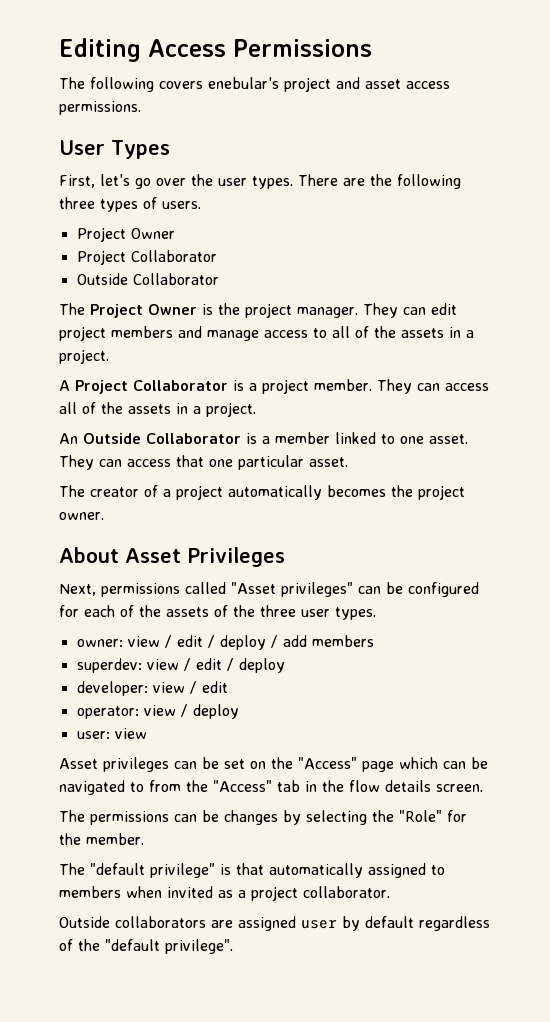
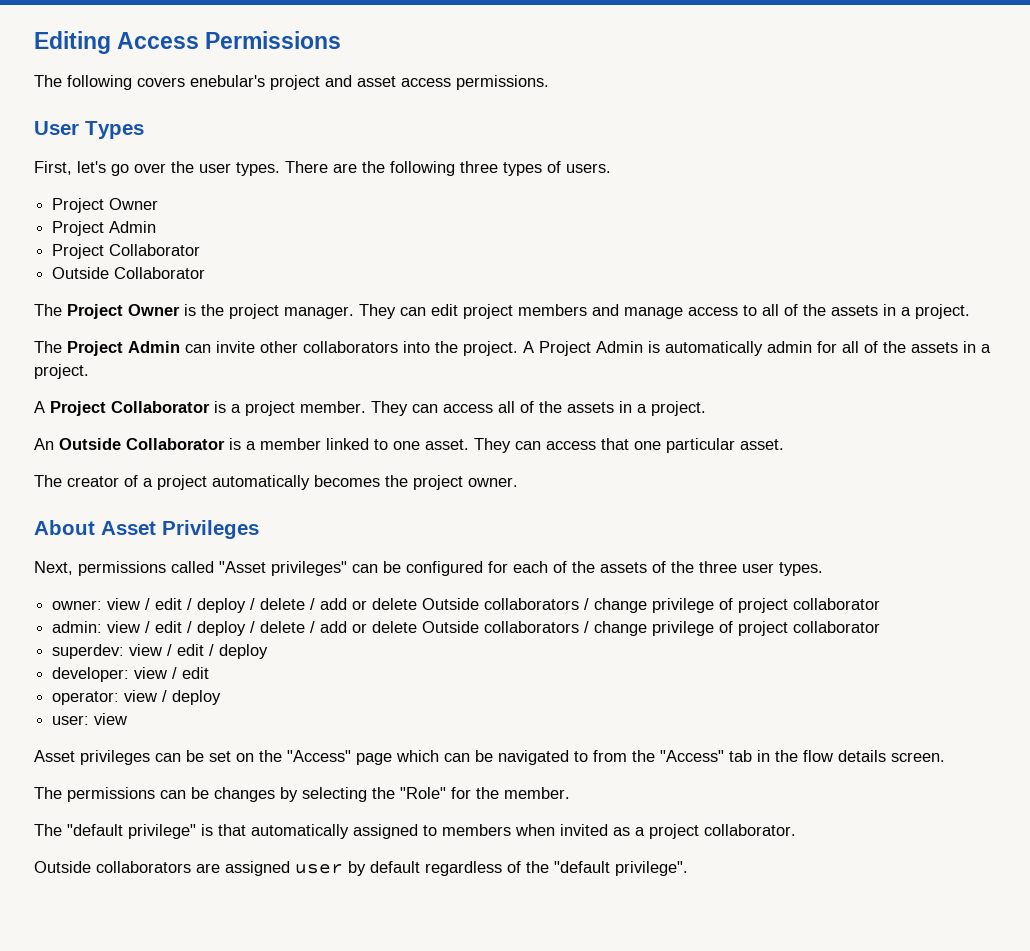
  There are the following three types of users.
  Project Owner
+ Project Admin
+ The Project Admin can invite other collaborators into the project. A Project Admin is automatically admin for all of the assets in a project.
- owner: view / edit / deploy / add members
+ owner: view / edit / deploy / delete / add or delete Outside collaborators / change privilege of project collaborator
+ admin: view / edit / deploy / delete / add or delete Outside collaborators / change privilege of project collaborator

